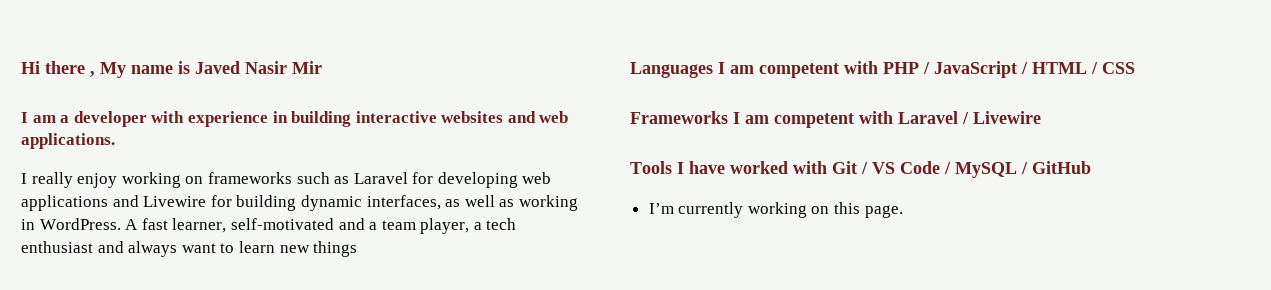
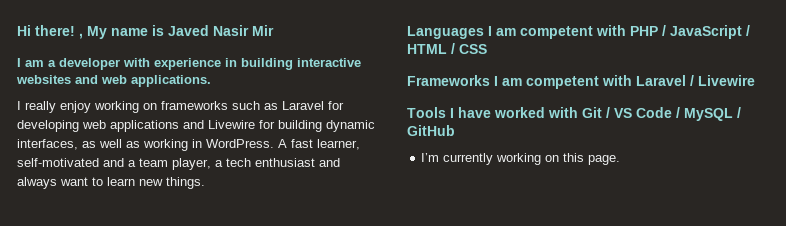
- Hi there , My name is Javed Nasir Mir
+ Hi there! , My name is Javed Nasir Mir
- A fast learner, self-motivated and a team player, a tech enthusiast and always want to learn new things
+ A fast learner, self-motivated and a team player, a tech enthusiast and always want to learn new things.

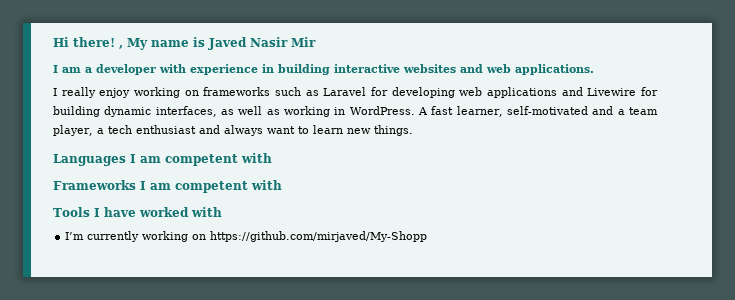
- Languages I am competent with PHP / JavaScript / HTML / CSS
+ Languages I am competent with
- Frameworks I am competent with Laravel / Livewire
+ Frameworks I am competent with
- Tools I have worked with Git / VS Code / MySQL / GitHub
+ Tools I have worked with
- I’m currently working on this page.
+ I’m currently working on https://github.com/mirjaved/My-Shopp

